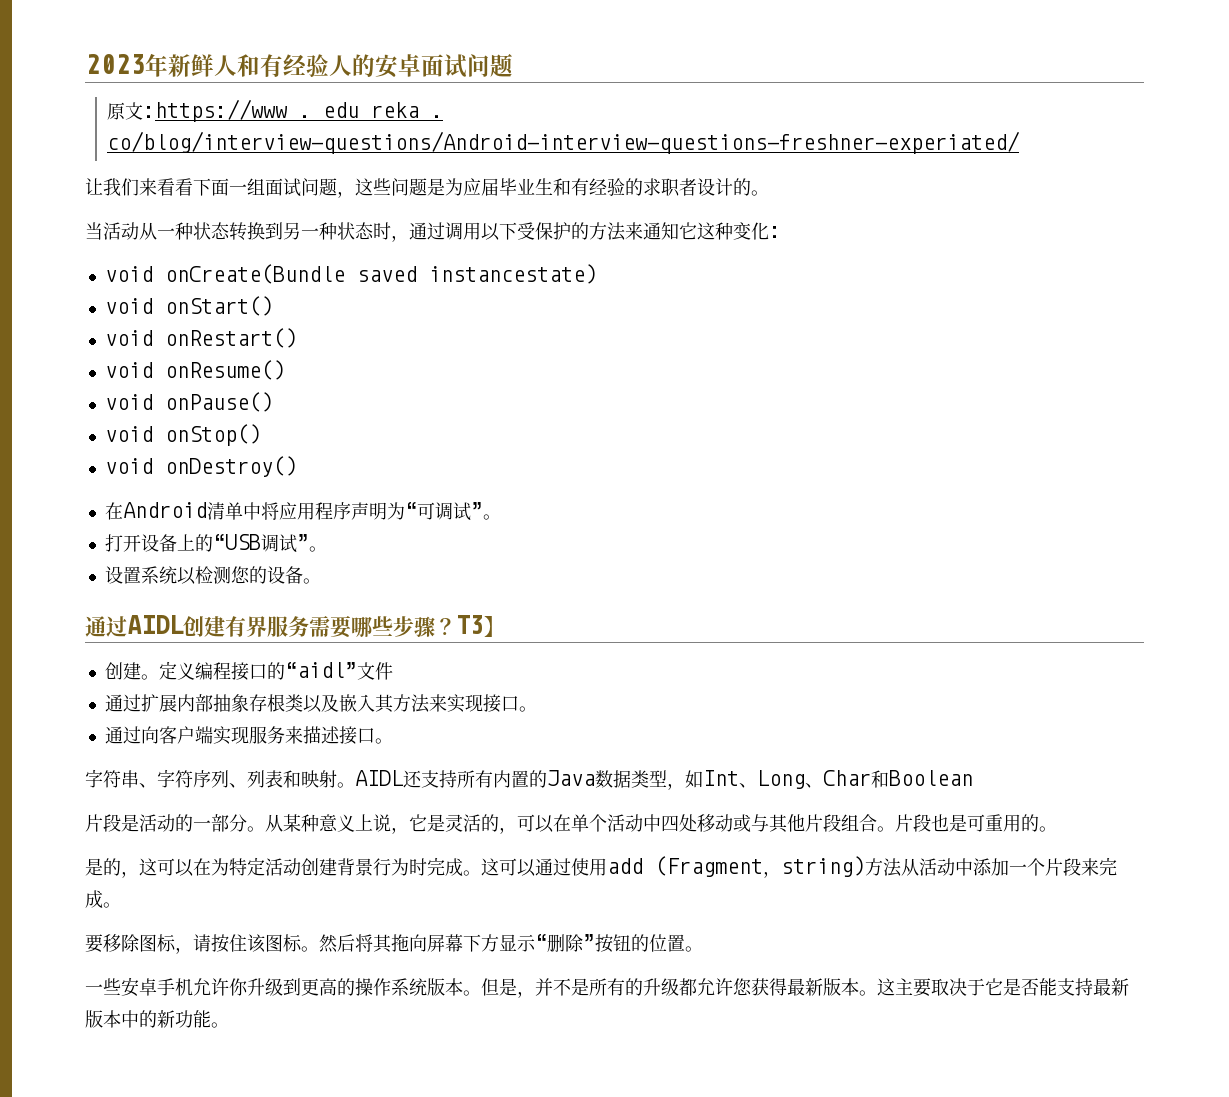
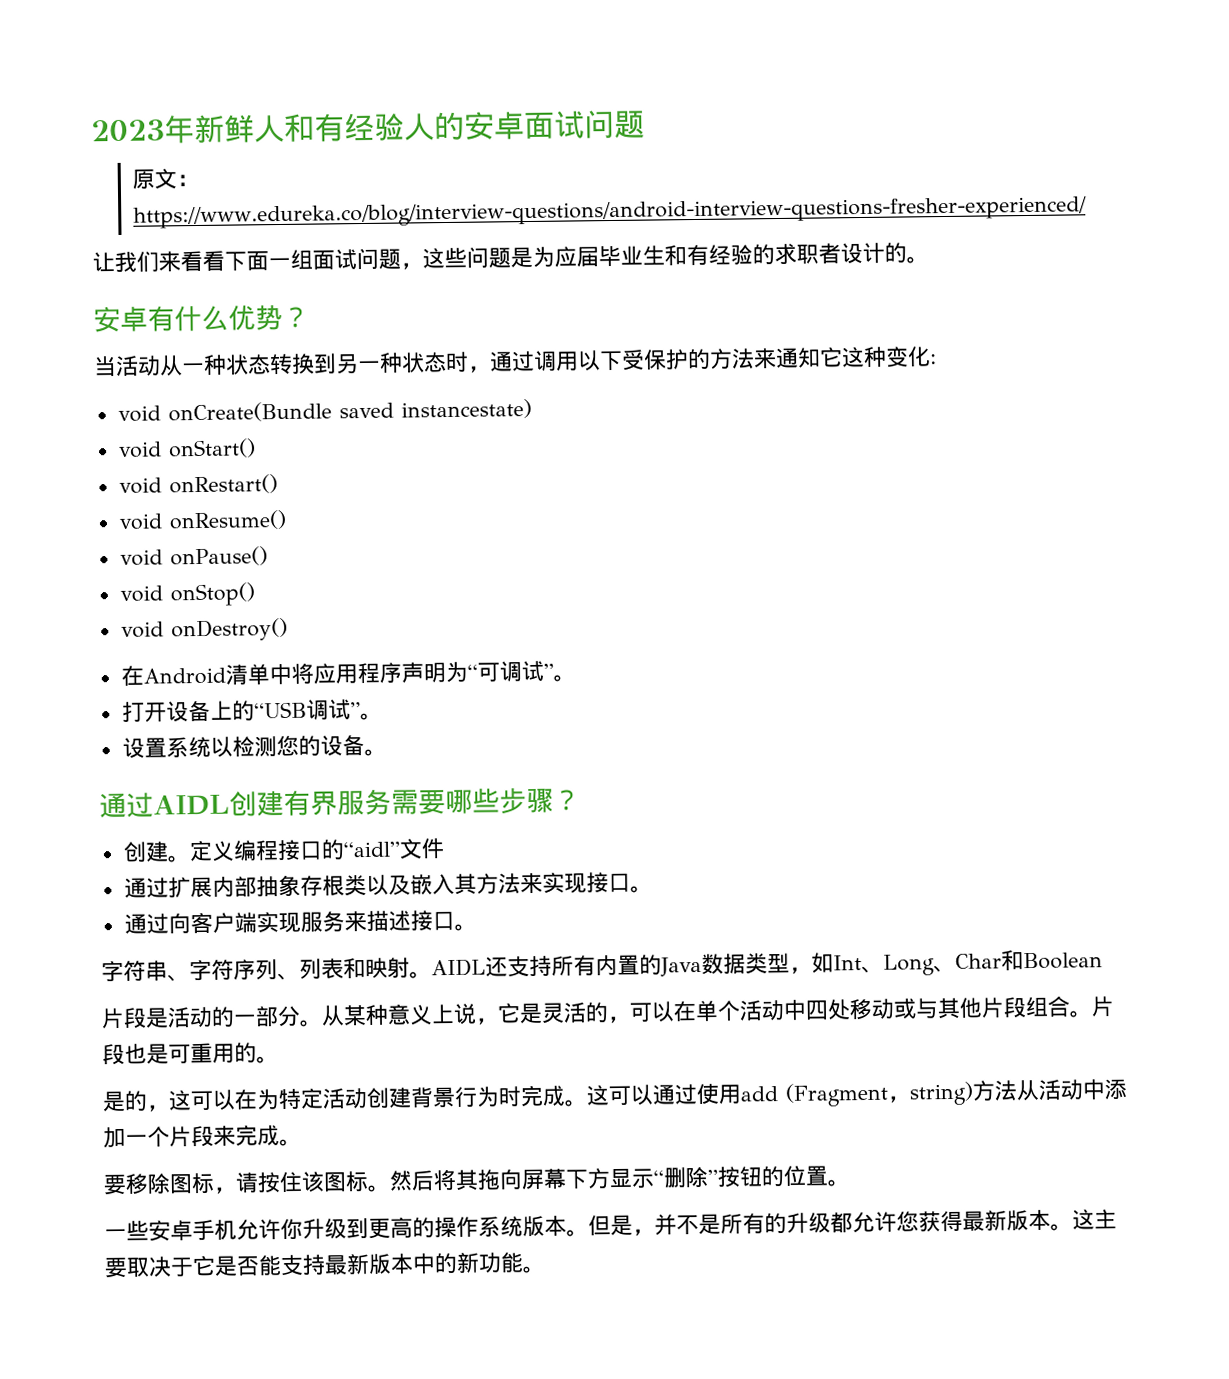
- 原文:https://www . edu reka . co/blog/interview-questions/Android-interview-questions-freshner-experiated/
+ 原文：https://www.edureka.co/blog/interview-questions/android-interview-questions-fresher-experienced/
+ 安卓有什么优势？
- T3】

